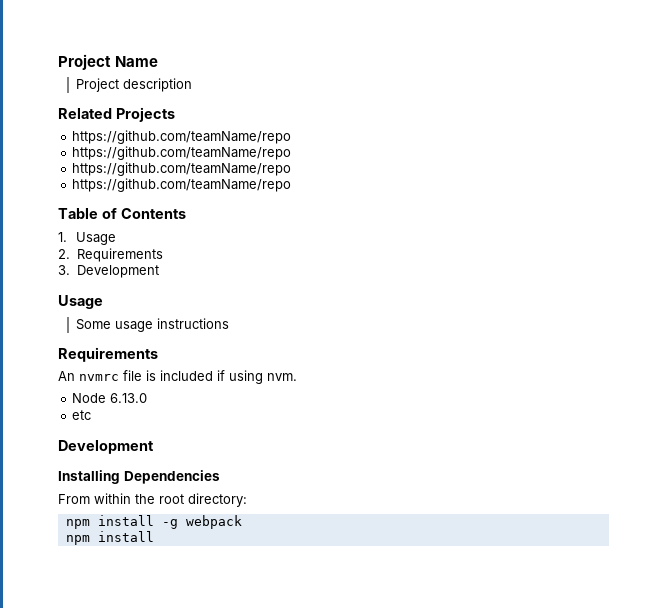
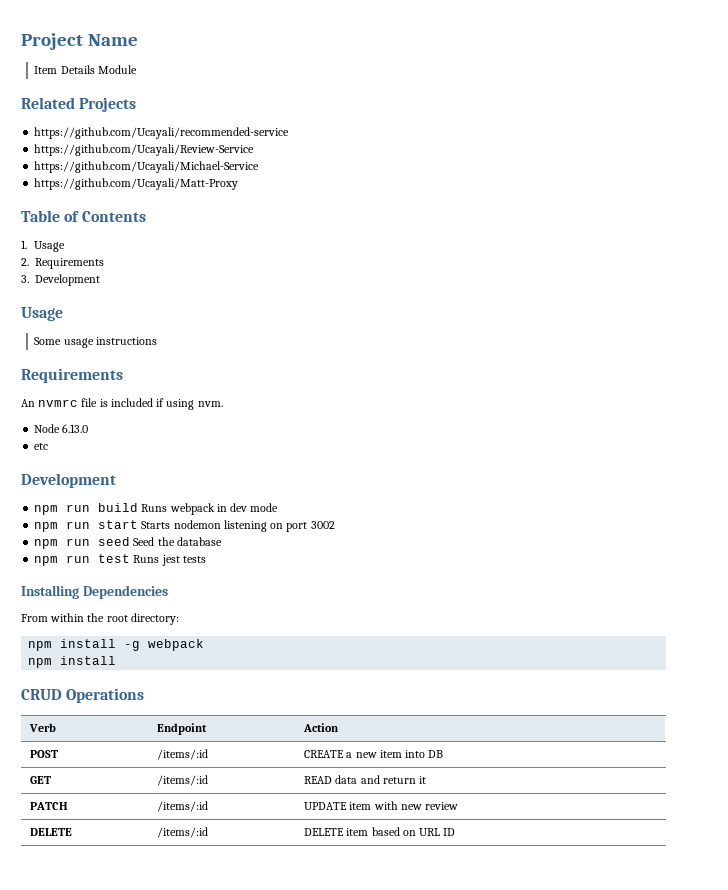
- Project description
+ Item Details Module
  Related Projects
- https://github.com/teamName/repo
- https://github.com/teamName/repo
- https://github.com/teamName/repo
- https://github.com/teamName/repo
+ https://github.com/Ucayali/recommended-service
+ https://github.com/Ucayali/Review-Service
+ https://github.com/Ucayali/Michael-Service
+ https://github.com/Ucayali/Matt-Proxy
+ npm run build Runs webpack in dev mode
+ npm run start Starts nodemon listening on port 3002
+ npm run seed Seed the database
+ npm run test Runs jest tests
+ CRUD Operations
+ Verb | Endpoint | Action
+ POST | /items/:id | CREATE a new item into DB
+ GET | /items/:id | READ data and return it
+ PATCH | /items/:id | UPDATE item with new review
+ DELETE | /items/:id | DELETE item based on URL ID

